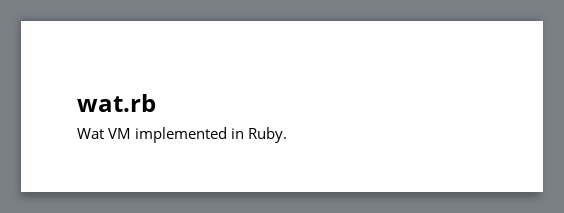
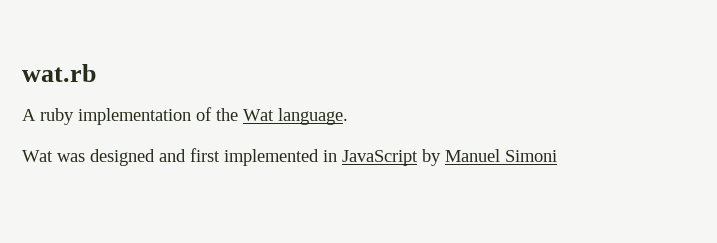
- Wat VM implemented in Ruby.
+ A ruby implementation of the Wat language.
+ Wat was designed and first implemented in JavaScript by Manuel Simoni

